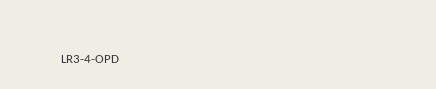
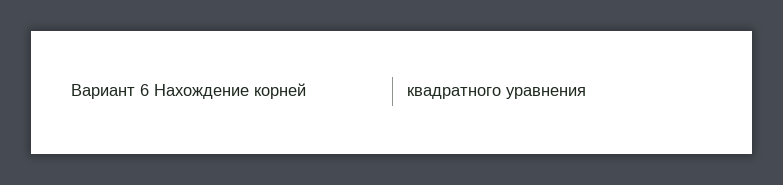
- LR3-4-OPD
+ Вариант 6 Нахождение корней квадратного уравнения

